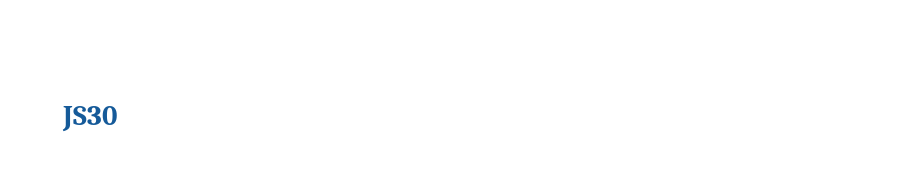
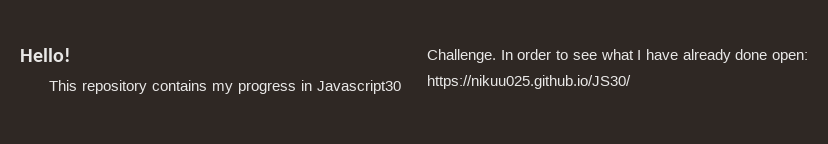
- JS30
+ Hello!
+ This repository contains my progress in Javascript30 Challenge. In order to see what I have already done open: https://nikuu025.github.io/JS30/

